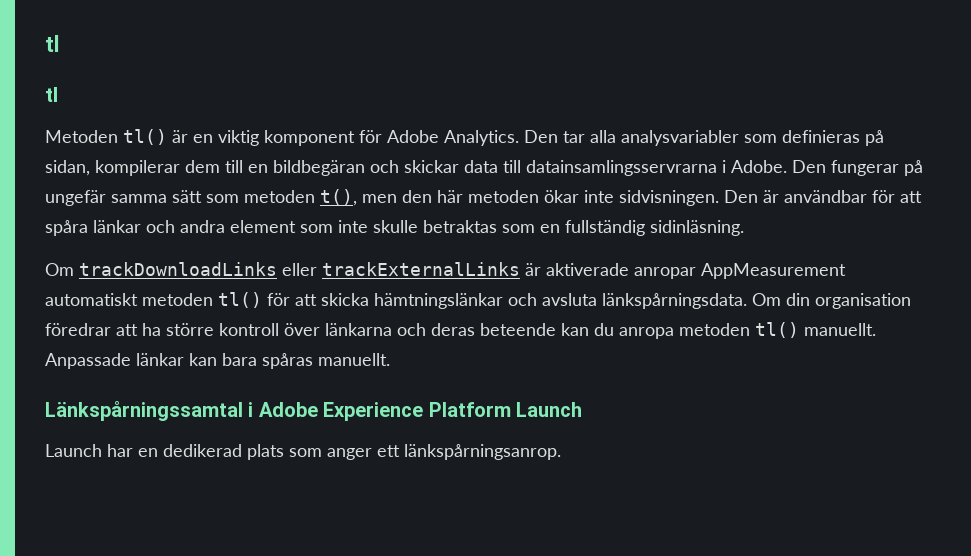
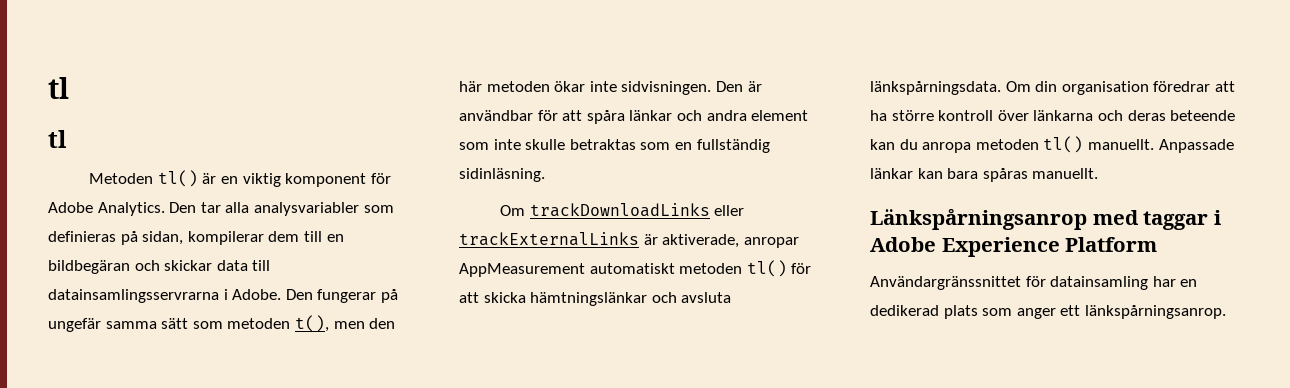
- Om trackDownloadLinks eller trackExternalLinks är aktiverade anropar AppMeasurement automatiskt metoden tl() för att skicka hämtningslänkar och avsluta länkspårningsdata.
+ Om trackDownloadLinks eller trackExternalLinks är aktiverade, anropar AppMeasurement automatiskt metoden tl() för att skicka hämtningslänkar och avsluta länkspårningsdata.
- Länkspårningssamtal i Adobe Experience Platform Launch
- Launch har en dedikerad plats som anger ett länkspårningsanrop.
+ Länkspårningsanrop med taggar i Adobe Experience Platform
+ Användargränssnittet för datainsamling har en dedikerad plats som anger ett länkspårningsanrop.

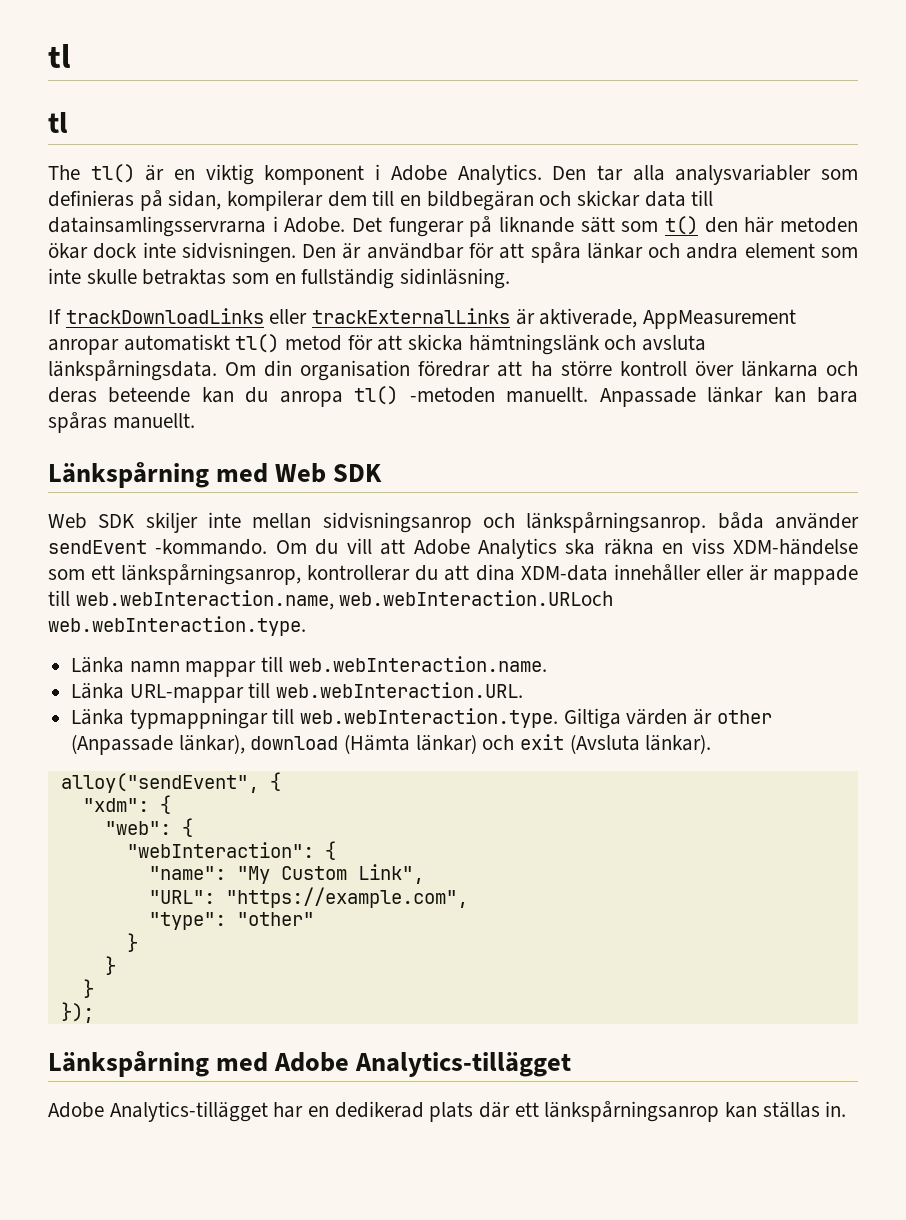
- Metoden tl() är en viktig komponent för Adobe Analytics.
+ The tl() är en viktig komponent i Adobe Analytics.
- Den fungerar på ungefär samma sätt som metoden t(), men den här metoden ökar inte sidvisningen.
+ Det fungerar på liknande sätt som t() den här metoden ökar dock inte sidvisningen.
- Om trackDownloadLinks eller trackExternalLinks är aktiverade, anropar AppMeasurement automatiskt metoden tl() för att skicka hämtningslänkar och avsluta länkspårningsdata.
+ If trackDownloadLinks eller trackExternalLinks är aktiverade, AppMeasurement anropar automatiskt tl() metod för att skicka hämtningslänk och avsluta länkspårningsdata.
- Om din organisation föredrar att ha större kontroll över länkarna och deras beteende kan du anropa metoden tl() manuellt.
+ Om din organisation föredrar att ha större kontroll över länkarna och deras beteende kan du anropa tl() -metoden manuellt.
- Länkspårningsanrop med taggar i Adobe Experience Platform
- Användargränssnittet för datainsamling har en dedikerad plats som anger ett länkspårningsanrop.
+ Länkspårning med Web SDK
+ Web SDK skiljer inte mellan sidvisningsanrop och länkspårningsanrop. båda använder sendEvent -kommando. Om du vill att Adobe Analytics ska räkna en viss XDM-händelse som ett länkspårningsanrop, kontrollerar du att dina XDM-data innehåller eller är mappade till web.webInteraction.name, web.webInteraction.URLoch web.webInteraction.type.
+ Länka namn mappar till web.webInteraction.name.
+ Länka URL-mappar till web.webInteraction.URL.
+ Länka typmappningar till web.webInteraction.type. Giltiga värden är other (Anpassade länkar), download (Hämta länkar) och exit (Avsluta länkar).
+ alloy("sendEvent", {
+ "xdm": {
+ "web": {
+ "webInteraction": {
+ "name": "My Custom Link",
+ "URL": "https://example.com",
+ "type": "other"
+ }
+ }
+ }
+ });
+ Länkspårning med Adobe Analytics-tillägget
+ Adobe Analytics-tillägget har en dedikerad plats där ett länkspårningsanrop kan ställas in.

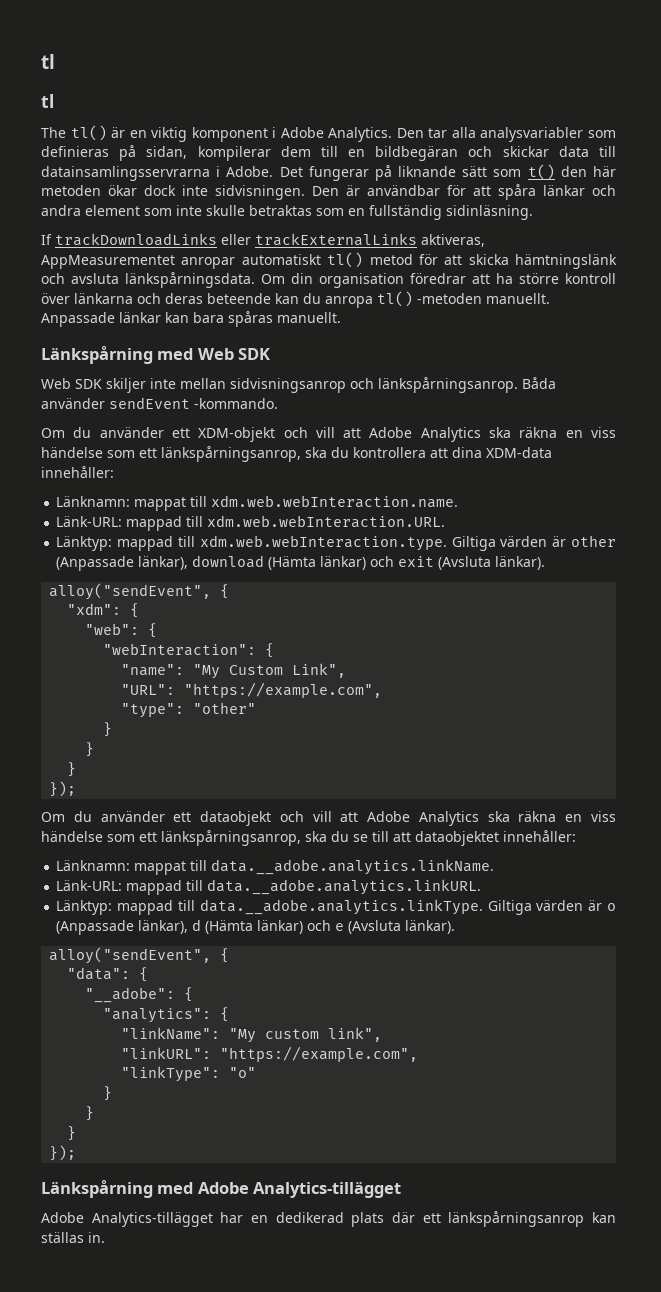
- If trackDownloadLinks eller trackExternalLinks är aktiverade, AppMeasurement anropar automatiskt tl() metod för att skicka hämtningslänk och avsluta länkspårningsdata.
+ If trackDownloadLinks eller trackExternalLinks aktiveras, AppMeasurementet anropar automatiskt tl() metod för att skicka hämtningslänk och avsluta länkspårningsdata.
- Web SDK skiljer inte mellan sidvisningsanrop och länkspårningsanrop. båda använder sendEvent -kommando. Om du vill att Adobe Analytics ska räkna en viss XDM-händelse som ett länkspårningsanrop, kontrollerar du att dina XDM-data innehåller eller är mappade till web.webInteraction.name, web.webInteraction.URLoch web.webInteraction.type.
- Länka namn mappar till web.webInteraction.name.
- Länka URL-mappar till web.webInteraction.URL.
- Länka typmappningar till web.webInteraction.type. Giltiga värden är other (Anpassade länkar), download (Hämta länkar) och exit (Avsluta länkar).
+ Web SDK skiljer inte mellan sidvisningsanrop och länkspårningsanrop. Båda använder sendEvent -kommando.
+ Om du använder ett XDM-objekt och vill att Adobe Analytics ska räkna en viss händelse som ett länkspårningsanrop, ska du kontrollera att dina XDM-data innehåller:
+ Länknamn: mappat till xdm.web.webInteraction.name.
+ Länk-URL: mappad till xdm.web.webInteraction.URL.
+ Länktyp: mappad till xdm.web.webInteraction.type. Giltiga värden är other (Anpassade länkar), download (Hämta länkar) och exit (Avsluta länkar).
+ Om du använder ett dataobjekt och vill att Adobe Analytics ska räkna en viss händelse som ett länkspårningsanrop, ska du se till att dataobjektet innehåller:
+ Länknamn: mappat till data.__adobe.analytics.linkName.
+ Länk-URL: mappad till data.__adobe.analytics.linkURL.
+ Länktyp: mappad till data.__adobe.analytics.linkType. Giltiga värden är o (Anpassade länkar), d (Hämta länkar) och e (Avsluta länkar).
+ alloy("sendEvent", {
+ "data": {
+ "__adobe": {
+ "analytics": {
+ "linkName": "My custom link",
+ "linkURL": "https://example.com",
+ "linkType": "o"
+ }
+ }
+ }
+ });

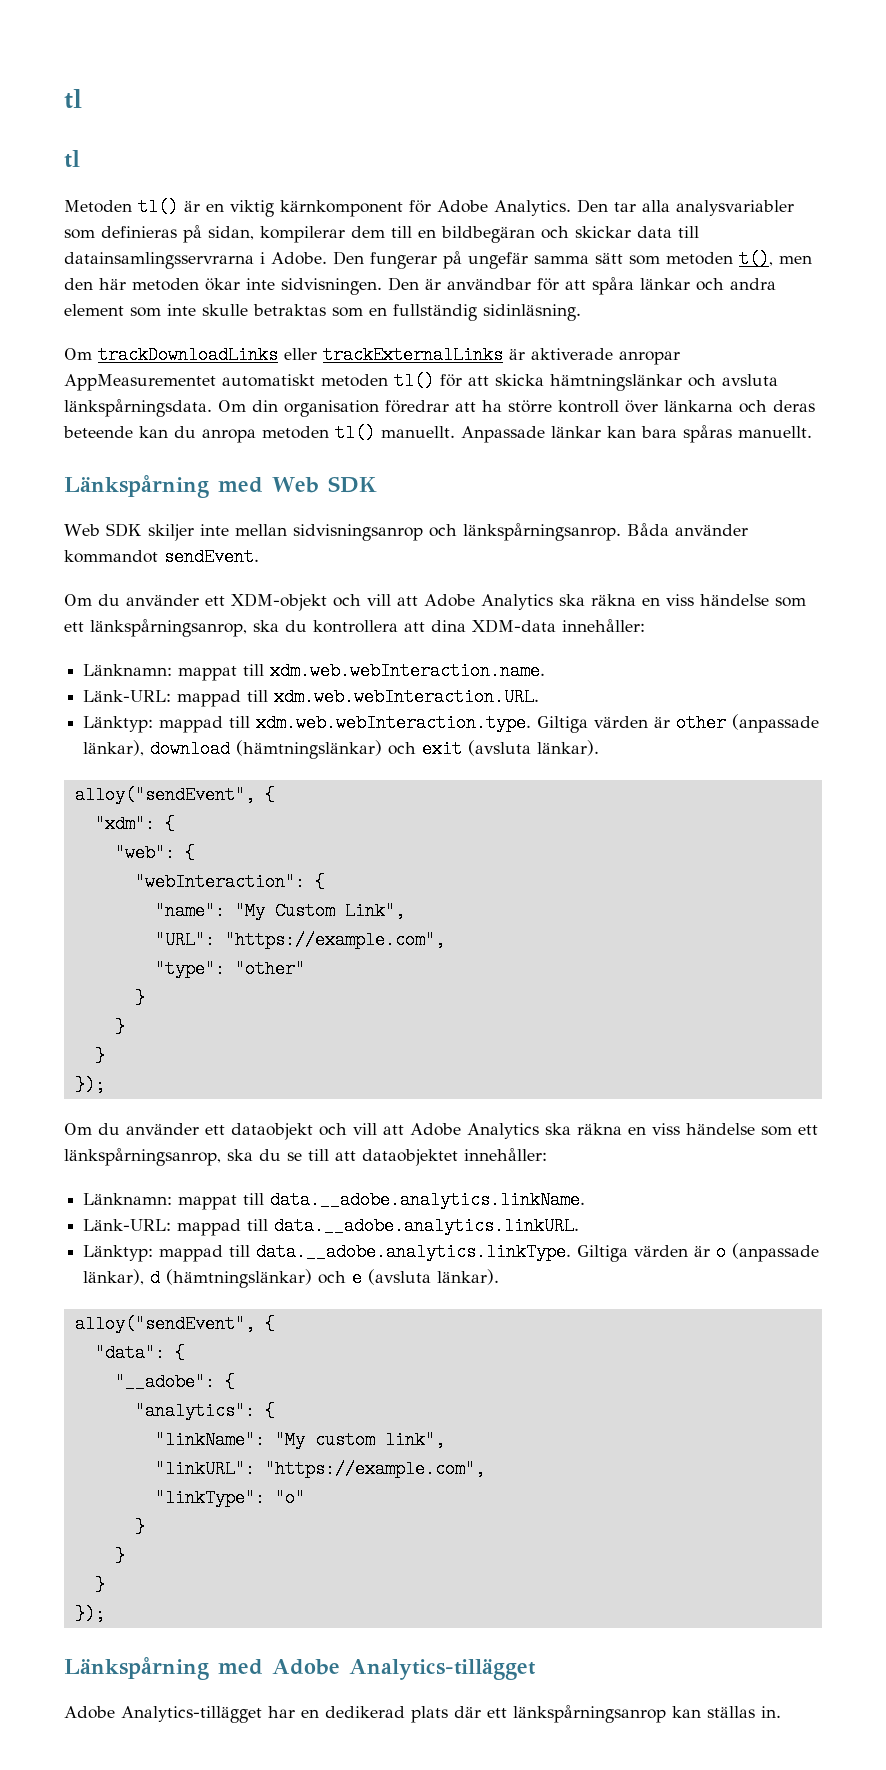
- The tl() är en viktig komponent i Adobe Analytics.
+ Metoden tl() är en viktig kärnkomponent för Adobe Analytics.
- Det fungerar på liknande sätt som t() den här metoden ökar dock inte sidvisningen.
+ Den fungerar på ungefär samma sätt som metoden t(), men den här metoden ökar inte sidvisningen.
- If trackDownloadLinks eller trackExternalLinks aktiveras, AppMeasurementet anropar automatiskt tl() metod för att skicka hämtningslänk och avsluta länkspårningsdata.
+ Om trackDownloadLinks eller trackExternalLinks är aktiverade anropar AppMeasurementet automatiskt metoden tl() för att skicka hämtningslänkar och avsluta länkspårningsdata.
- Om din organisation föredrar att ha större kontroll över länkarna och deras beteende kan du anropa tl() -metoden manuellt.
+ Om din organisation föredrar att ha större kontroll över länkarna och deras beteende kan du anropa metoden tl() manuellt.
- Båda använder sendEvent -kommando.
+ Båda använder kommandot sendEvent.
- Länktyp: mappad till xdm.web.webInteraction.type. Giltiga värden är other (Anpassade länkar), download (Hämta länkar) och exit (Avsluta länkar).
+ Länktyp: mappad till xdm.web.webInteraction.type. Giltiga värden är other (anpassade länkar), download (hämtningslänkar) och exit (avsluta länkar).
- Länktyp: mappad till data.__adobe.analytics.linkType. Giltiga värden är o (Anpassade länkar), d (Hämta länkar) och e (Avsluta länkar).
+ Länktyp: mappad till data.__adobe.analytics.linkType. Giltiga värden är o (anpassade länkar), d (hämtningslänkar) och e (avsluta länkar).

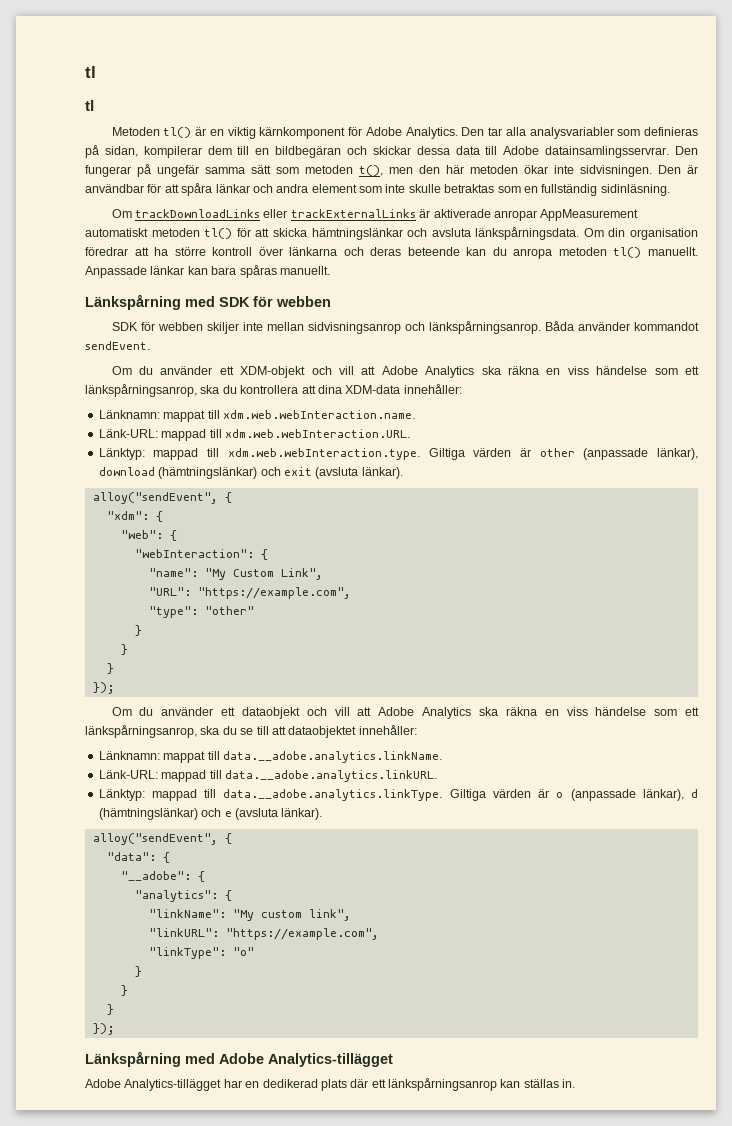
- Den tar alla analysvariabler som definieras på sidan, kompilerar dem till en bildbegäran och skickar data till datainsamlingsservrarna i Adobe.
+ Den tar alla analysvariabler som definieras på sidan, kompilerar dem till en bildbegäran och skickar dessa data till Adobe datainsamlingsservrar.
- Om trackDownloadLinks eller trackExternalLinks är aktiverade anropar AppMeasurementet automatiskt metoden tl() för att skicka hämtningslänkar och avsluta länkspårningsdata.
+ Om trackDownloadLinks eller trackExternalLinks är aktiverade anropar AppMeasurement automatiskt metoden tl() för att skicka hämtningslänkar och avsluta länkspårningsdata.
- Länkspårning med Web SDK
- Web SDK skiljer inte mellan sidvisningsanrop och länkspårningsanrop.
+ Länkspårning med SDK för webben
+ SDK för webben skiljer inte mellan sidvisningsanrop och länkspårningsanrop.

